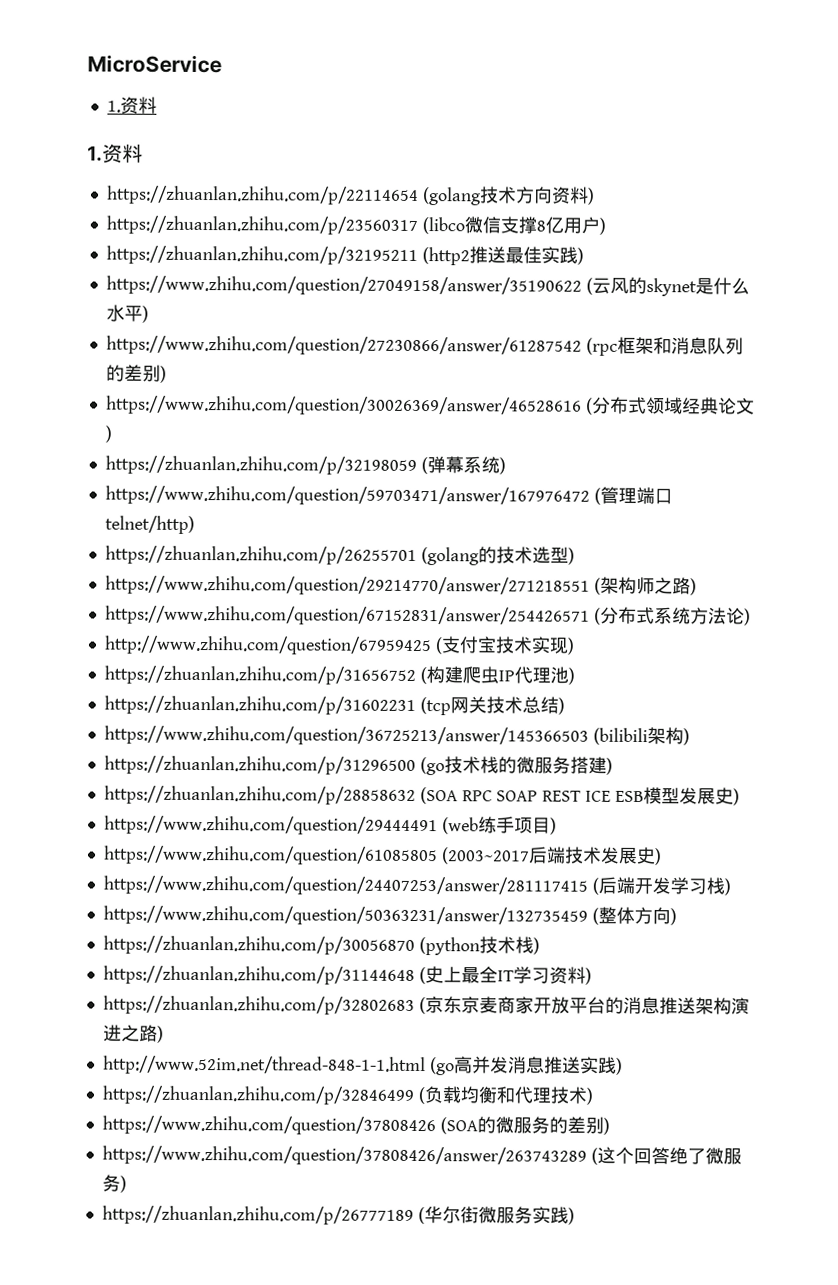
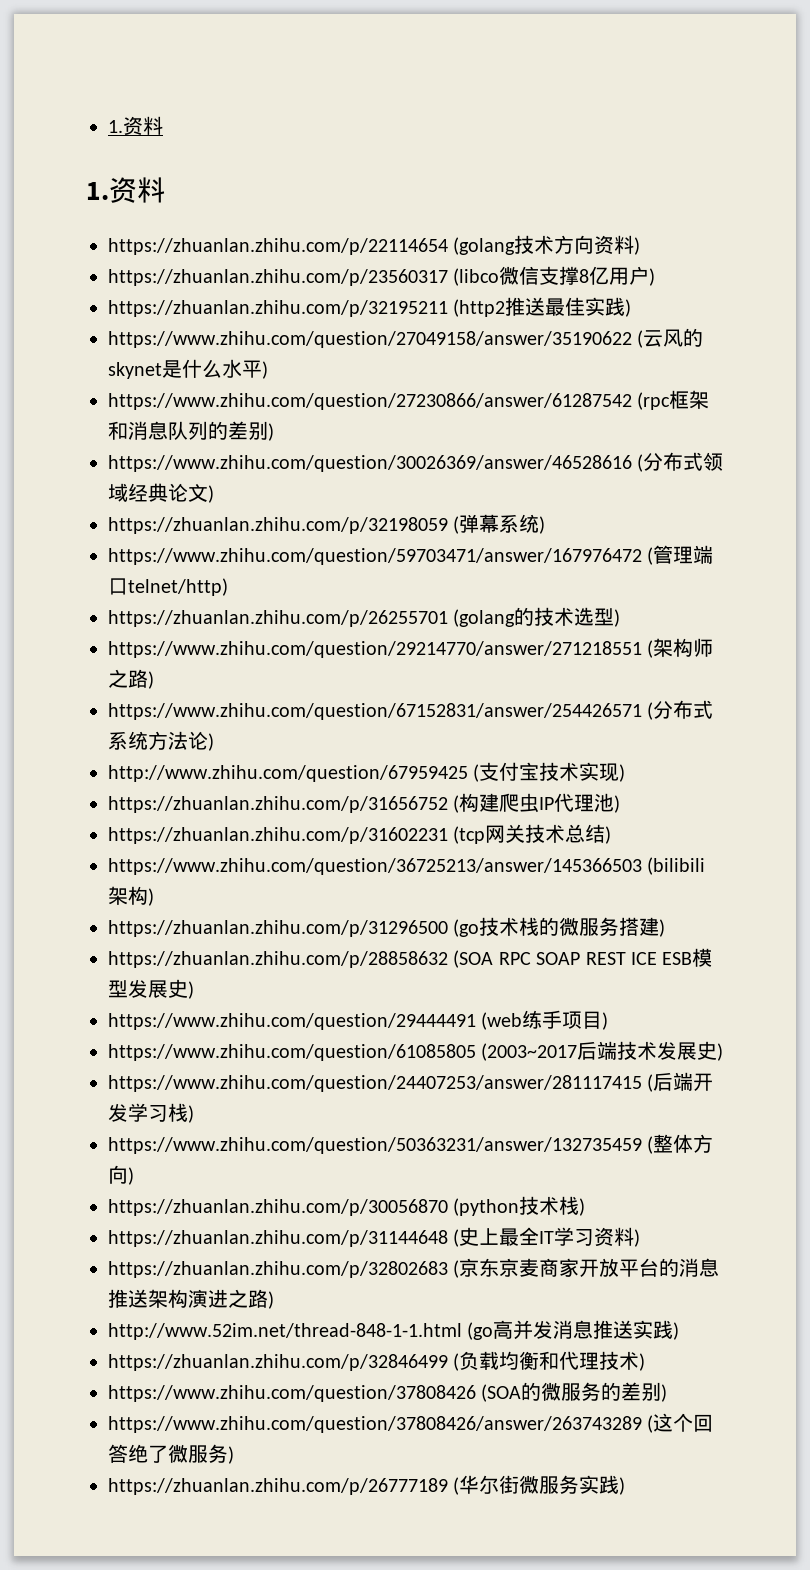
- MicroService

